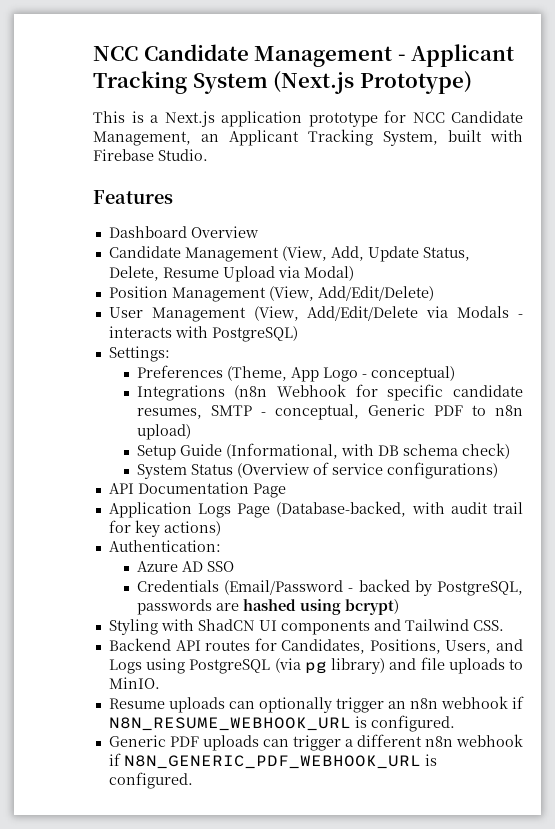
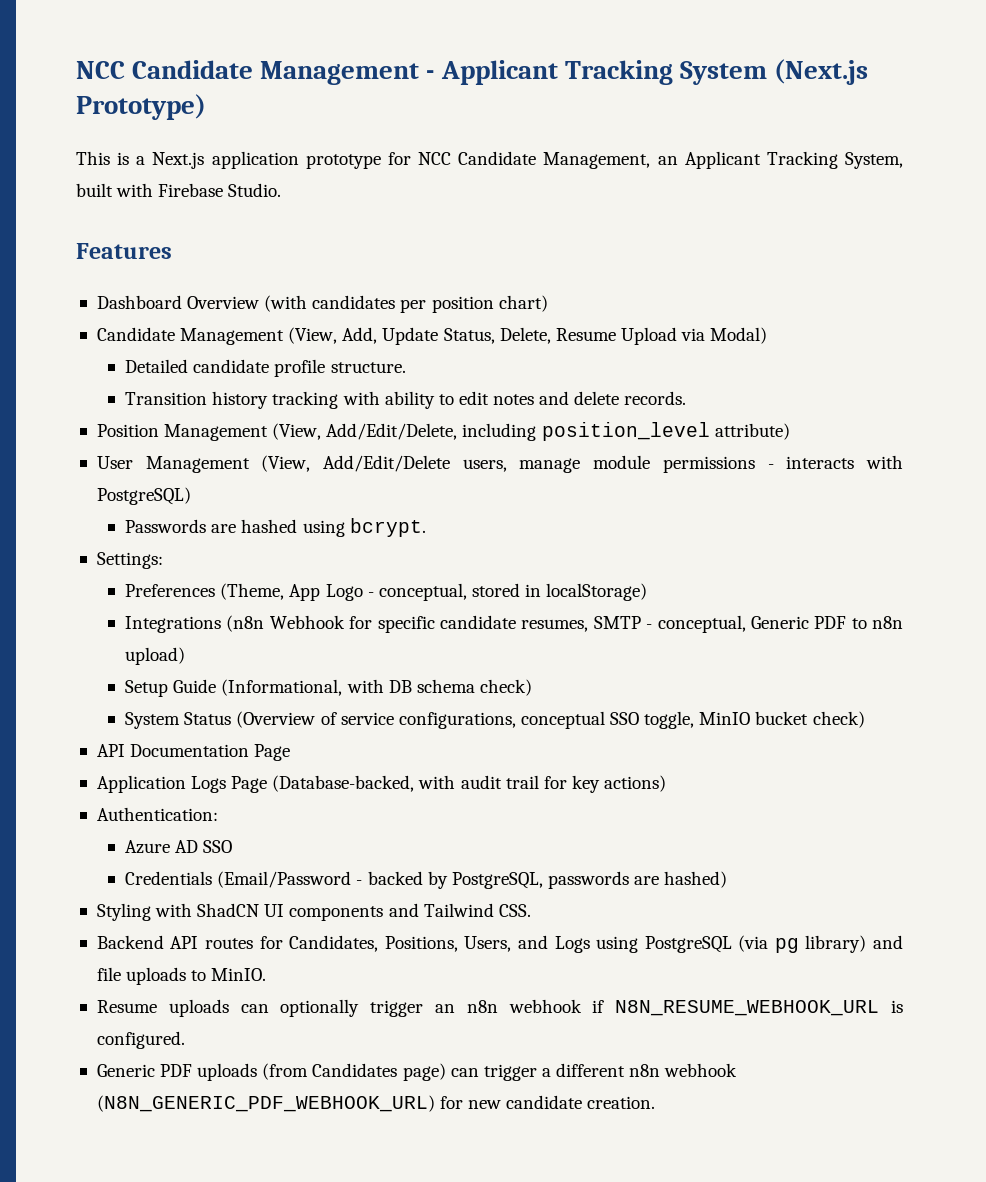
- Dashboard Overview
+ Dashboard Overview (with candidates per position chart)
+ Detailed candidate profile structure.
+ Transition history tracking with ability to edit notes and delete records.
- Position Management (View, Add/Edit/Delete)
+ Position Management (View, Add/Edit/Delete, including position_level attribute)
- User Management (View, Add/Edit/Delete via Modals - interacts with PostgreSQL)
+ User Management (View, Add/Edit/Delete users, manage module permissions - interacts with PostgreSQL)
+ Passwords are hashed using bcrypt.
- Preferences (Theme, App Logo - conceptual)
+ Preferences (Theme, App Logo - conceptual, stored in localStorage)
- System Status (Overview of service configurations)
+ System Status (Overview of service configurations, conceptual SSO toggle, MinIO bucket check)
- Credentials (Email/Password - backed by PostgreSQL, passwords are hashed using bcrypt)
+ Credentials (Email/Password - backed by PostgreSQL, passwords are hashed)
- Generic PDF uploads can trigger a different n8n webhook if N8N_GENERIC_PDF_WEBHOOK_URL is configured.
+ Generic PDF uploads (from Candidates page) can trigger a different n8n webhook (N8N_GENERIC_PDF_WEBHOOK_URL) for new candidate creation.

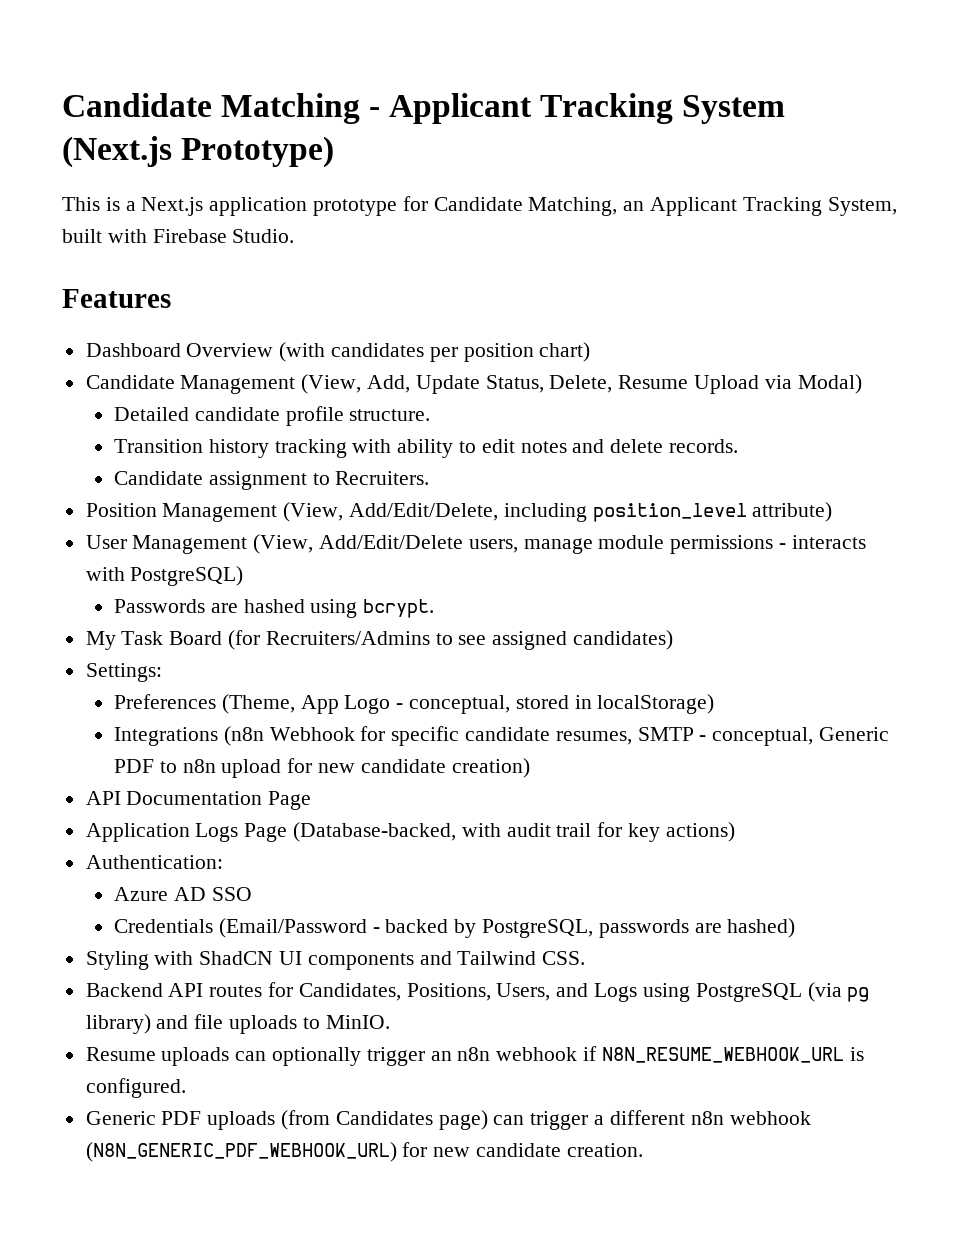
- NCC Candidate Management - Applicant Tracking System (Next.js Prototype)
+ Candidate Matching - Applicant Tracking System (Next.js Prototype)
- This is a Next.js application prototype for NCC Candidate Management, an Applicant Tracking System, built with Firebase Studio.
+ This is a Next.js application prototype for Candidate Matching, an Applicant Tracking System, built with Firebase Studio.
+ Candidate assignment to Recruiters.
+ My Task Board (for Recruiters/Admins to see assigned candidates)
- Integrations (n8n Webhook for specific candidate resumes, SMTP - conceptual, Generic PDF to n8n upload)
- Setup Guide (Informational, with DB schema check)
- System Status (Overview of service configurations, conceptual SSO toggle, MinIO bucket check)
+ Integrations (n8n Webhook for specific candidate resumes, SMTP - conceptual, Generic PDF to n8n upload for new candidate creation)

